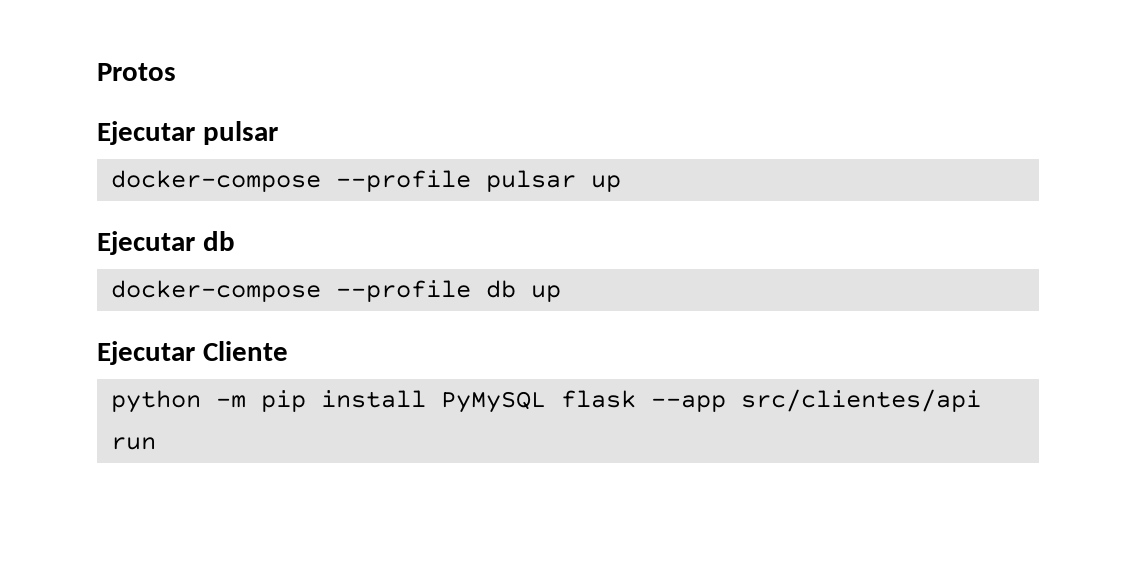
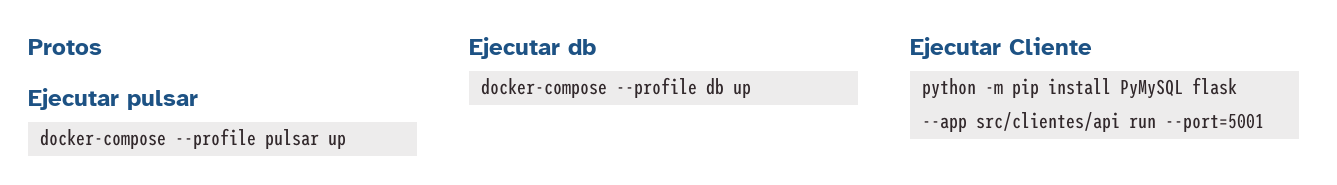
- python -m pip install PyMySQL flask --app src/clientes/api run
+ python -m pip install PyMySQL flask --app src/clientes/api run --port=5001

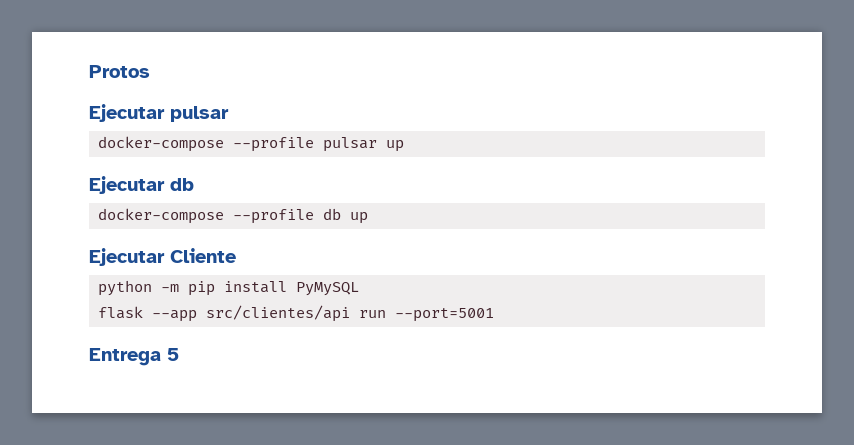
- python -m pip install PyMySQL flask --app src/clientes/api run --port=5001
+ python -m pip install PyMySQL
+ flask --app src/clientes/api run --port=5001
+ Entrega 5

